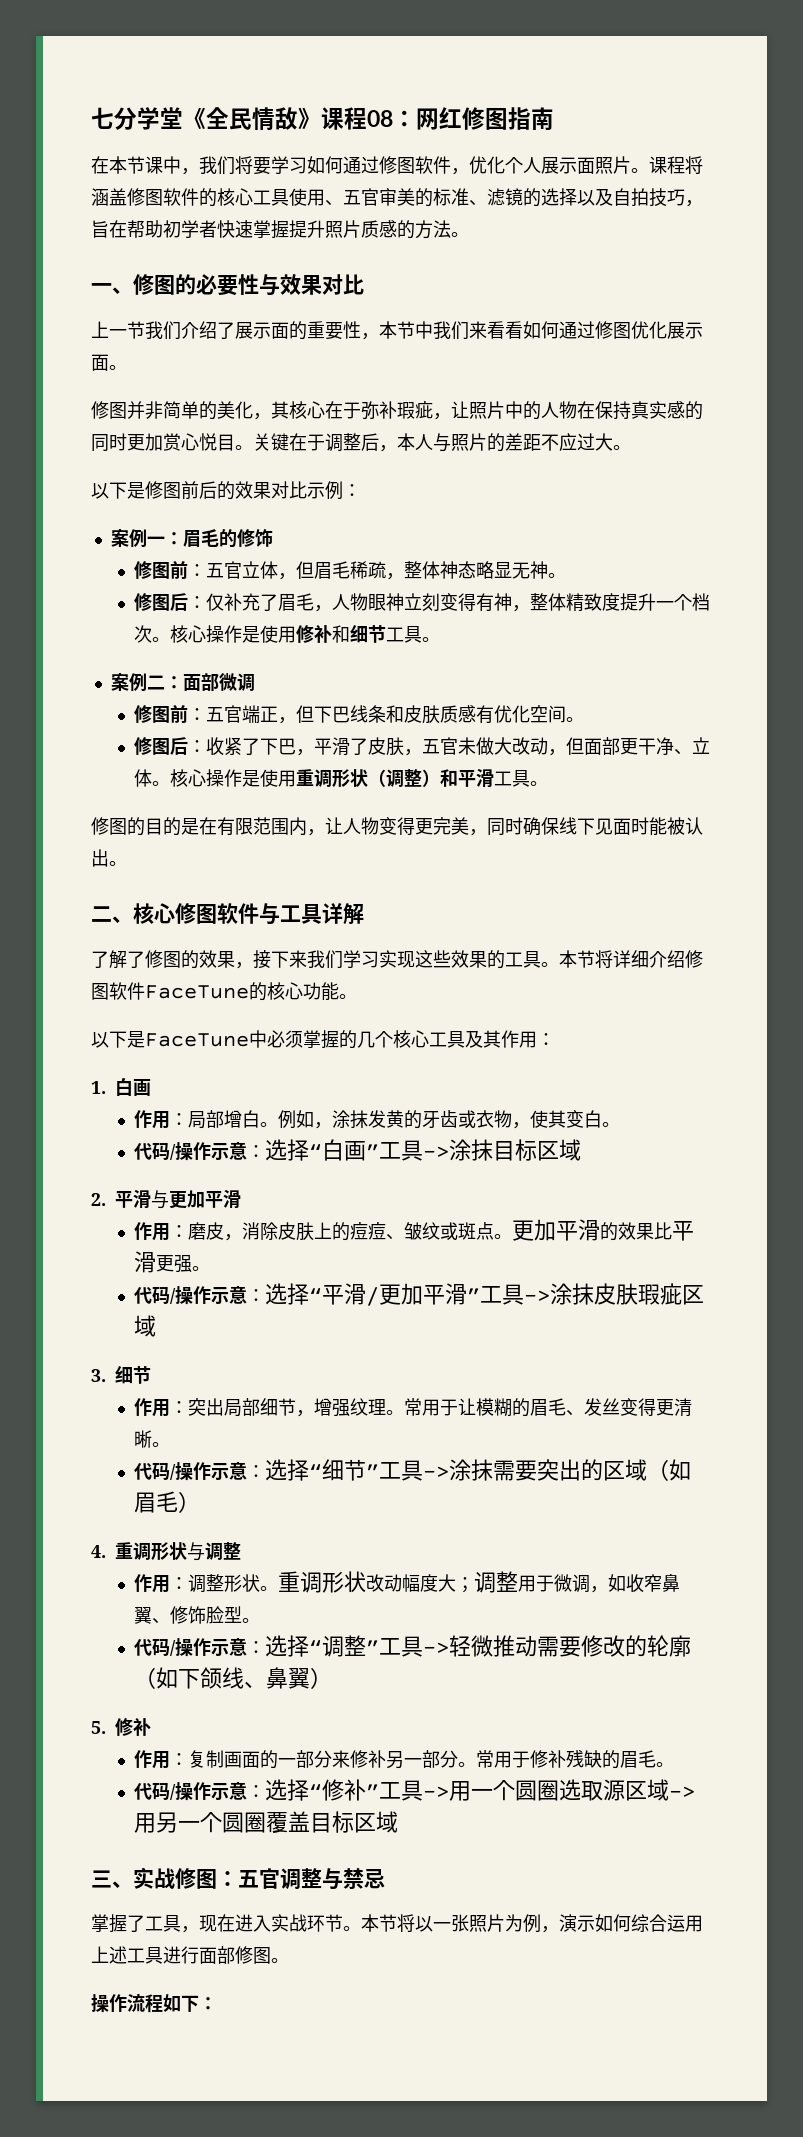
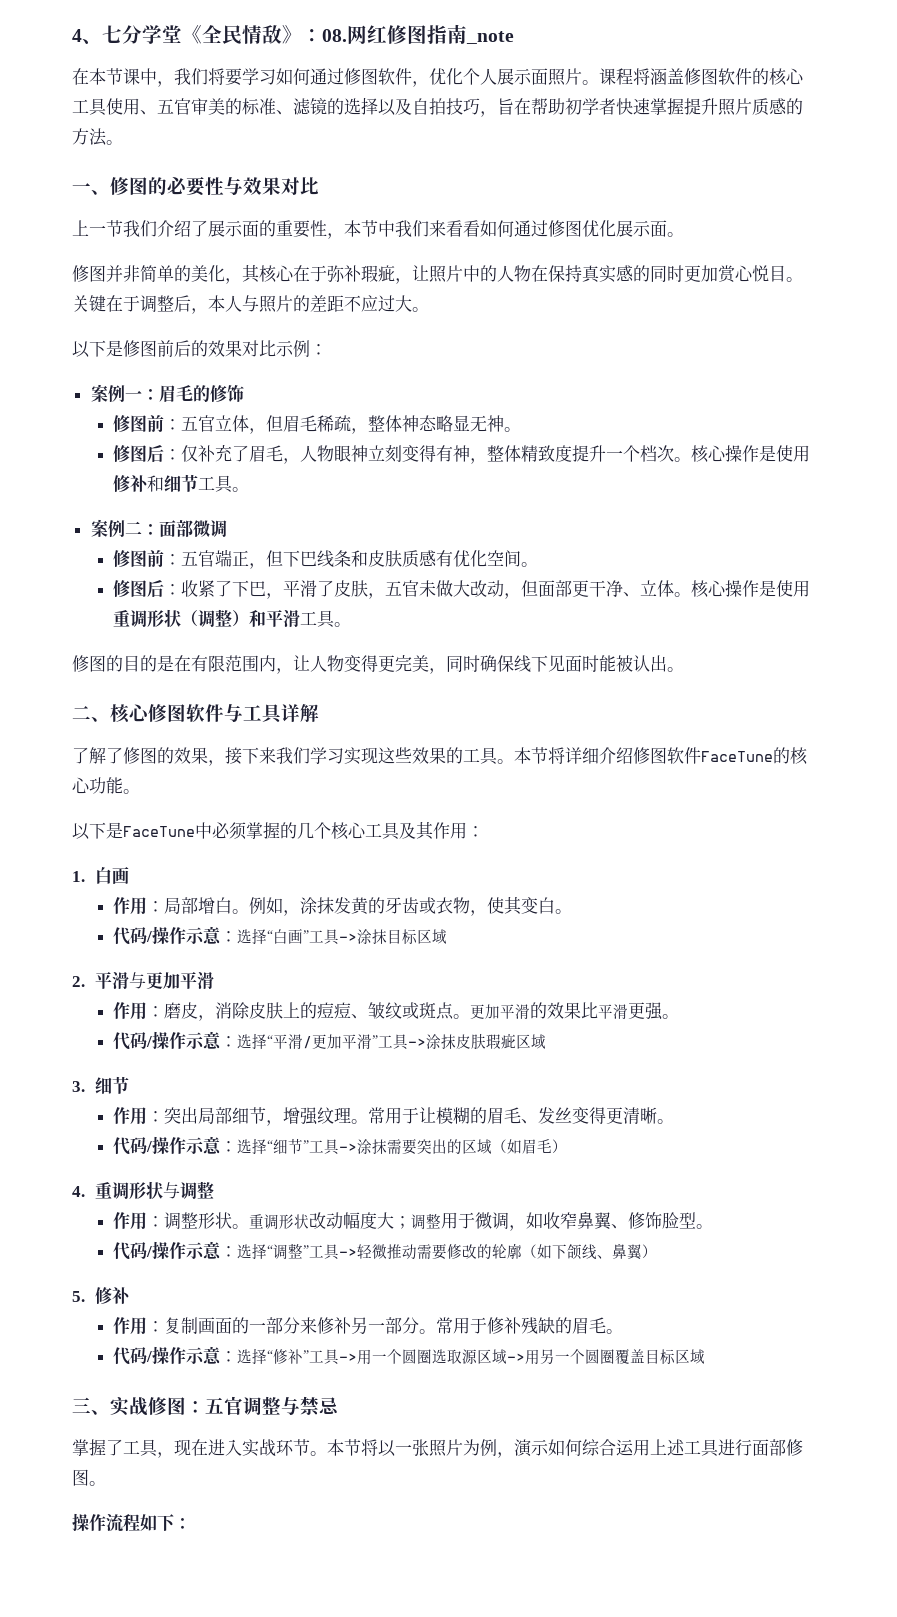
- 七分学堂《全民情敌》课程08：网红修图指南
+ 4、七分学堂《全民情敌》：08.网红修图指南_note

